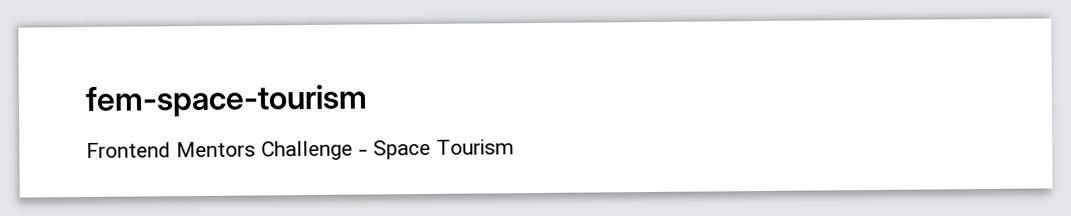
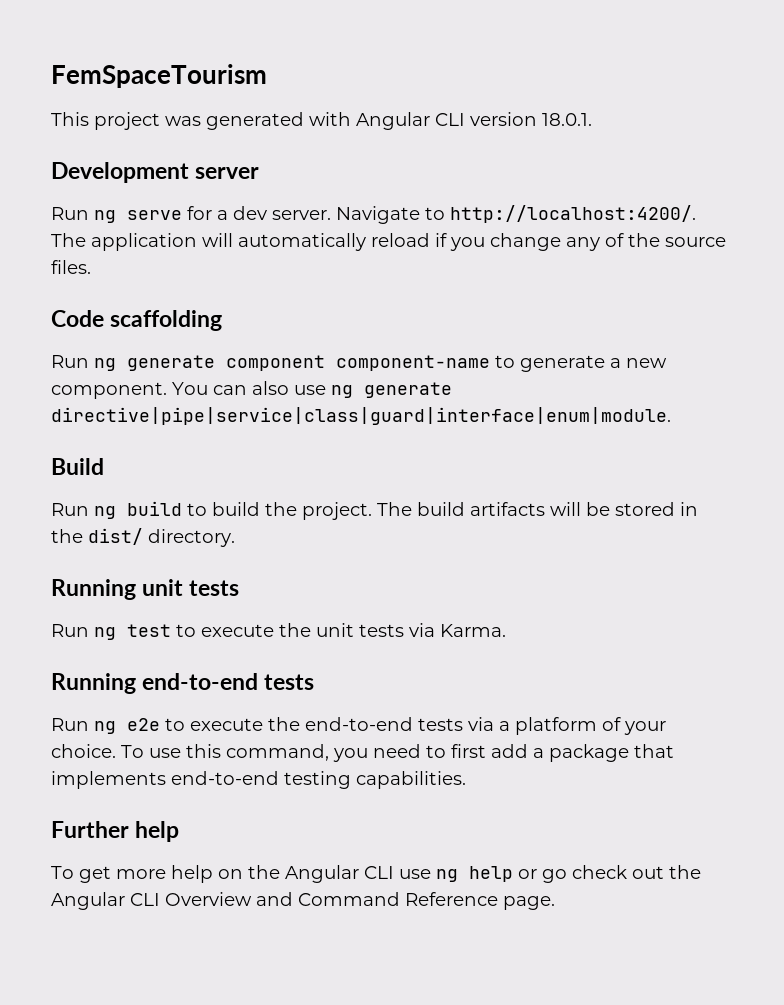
- fem-space-tourism
- Frontend Mentors Challenge - Space Tourism
+ FemSpaceTourism
+ This project was generated with Angular CLI version 18.0.1.
+ Development server
+ Run ng serve for a dev server. Navigate to http://localhost:4200/. The application will automatically reload if you change any of the source files.
+ Code scaffolding
+ Run ng generate component component-name to generate a new component. You can also use ng generate directive|pipe|service|class|guard|interface|enum|module.
+ Build
+ Run ng build to build the project. The build artifacts will be stored in the dist/ directory.
+ Running unit tests
+ Run ng test to execute the unit tests via Karma.
+ Running end-to-end tests
+ Run ng e2e to execute the end-to-end tests via a platform of your choice. To use this command, you need to first add a package that implements end-to-end testing capabilities.
+ Further help
+ To get more help on the Angular CLI use ng help or go check out the Angular CLI Overview and Command Reference page.

